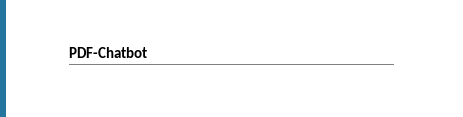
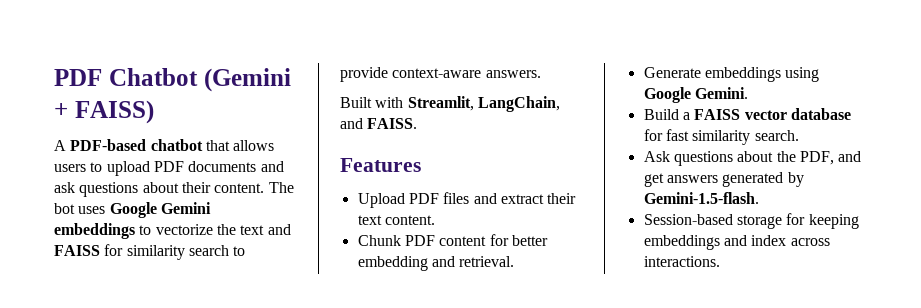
- PDF-Chatbot
+ PDF Chatbot (Gemini + FAISS)
+ A PDF-based chatbot that allows users to upload PDF documents and ask questions about their content. The bot uses Google Gemini embeddings to vectorize the text and FAISS for similarity search to provide context-aware answers.
+ Built with Streamlit, LangChain, and FAISS.
+ Features
+ Upload PDF files and extract their text content.
+ Chunk PDF content for better embedding and retrieval.
+ Generate embeddings using Google Gemini.
+ Build a FAISS vector database for fast similarity search.
+ Ask questions about the PDF, and get answers generated by Gemini-1.5-flash.
+ Session-based storage for keeping embeddings and index across interactions.

